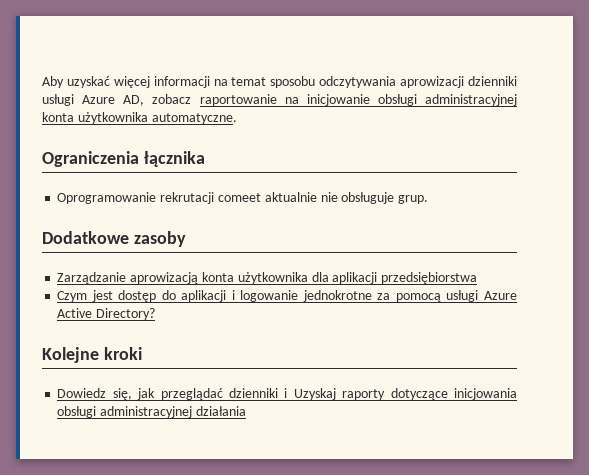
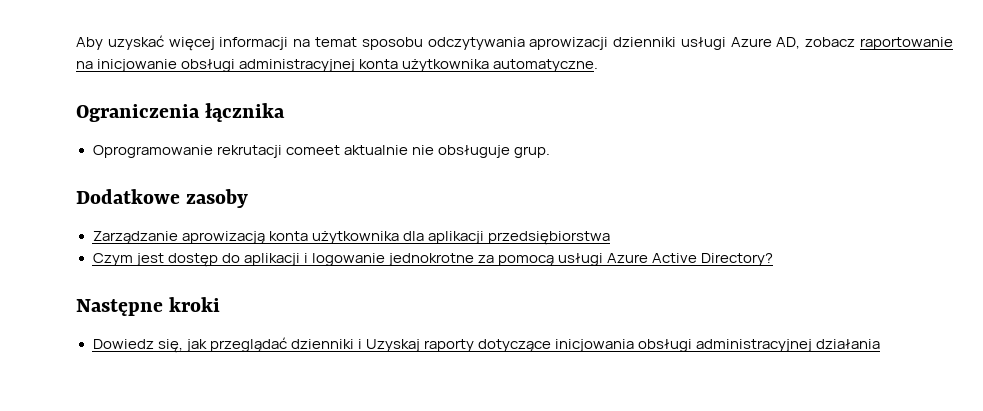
- Kolejne kroki
+ Następne kroki

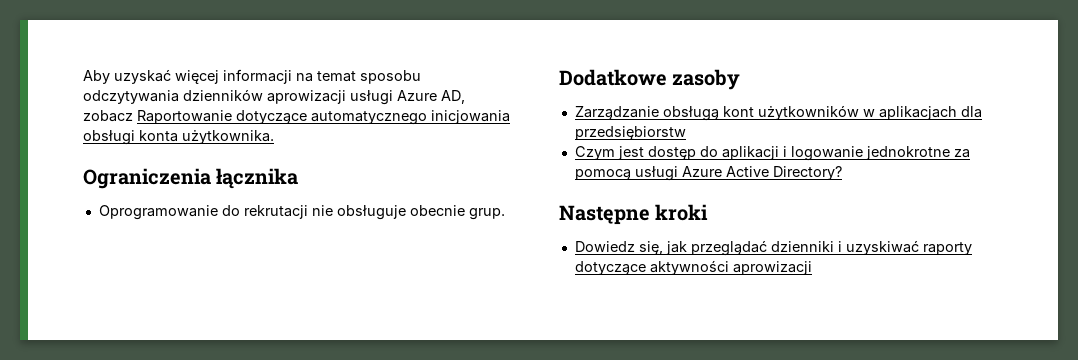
- Aby uzyskać więcej informacji na temat sposobu odczytywania aprowizacji dzienniki usługi Azure AD, zobacz raportowanie na inicjowanie obsługi administracyjnej konta użytkownika automatyczne.
+ Aby uzyskać więcej informacji na temat sposobu odczytywania dzienników aprowizacji usługi Azure AD, zobacz Raportowanie dotyczące automatycznego inicjowania obsługi konta użytkownika.
- Oprogramowanie rekrutacji comeet aktualnie nie obsługuje grup.
+ Oprogramowanie do rekrutacji nie obsługuje obecnie grup.
- Zarządzanie aprowizacją konta użytkownika dla aplikacji przedsiębiorstwa
+ Zarządzanie obsługą kont użytkowników w aplikacjach dla przedsiębiorstw
- Dowiedz się, jak przeglądać dzienniki i Uzyskaj raporty dotyczące inicjowania obsługi administracyjnej działania
+ Dowiedz się, jak przeglądać dzienniki i uzyskiwać raporty dotyczące aktywności aprowizacji

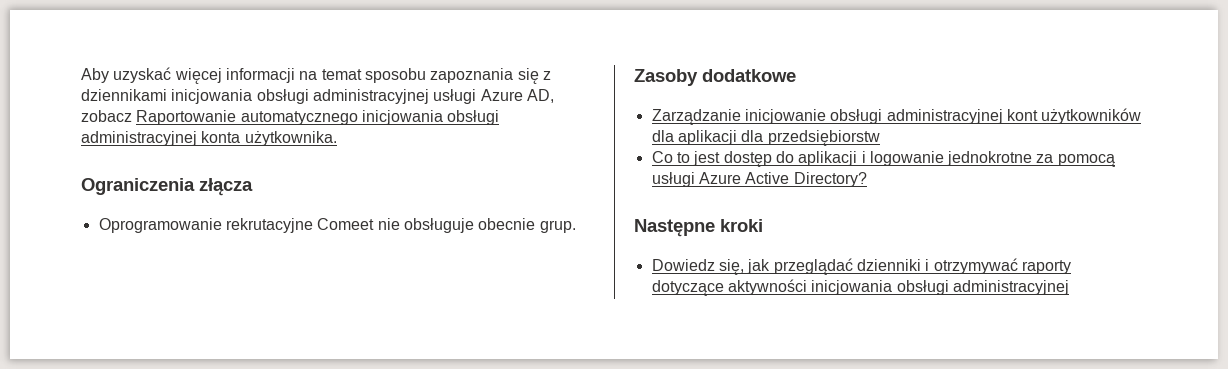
- Aby uzyskać więcej informacji na temat sposobu odczytywania dzienników aprowizacji usługi Azure AD, zobacz Raportowanie dotyczące automatycznego inicjowania obsługi konta użytkownika.
+ Aby uzyskać więcej informacji na temat sposobu zapoznania się z dziennikami inicjowania obsługi administracyjnej usługi Azure AD, zobacz Raportowanie automatycznego inicjowania obsługi administracyjnej konta użytkownika.
- Ograniczenia łącznika
+ Ograniczenia złącza
- Oprogramowanie do rekrutacji nie obsługuje obecnie grup.
+ Oprogramowanie rekrutacyjne Comeet nie obsługuje obecnie grup.
- Dodatkowe zasoby
+ Zasoby dodatkowe
- Zarządzanie obsługą kont użytkowników w aplikacjach dla przedsiębiorstw
+ Zarządzanie inicjowanie obsługi administracyjnej kont użytkowników dla aplikacji dla przedsiębiorstw
- Czym jest dostęp do aplikacji i logowanie jednokrotne za pomocą usługi Azure Active Directory?
+ Co to jest dostęp do aplikacji i logowanie jednokrotne za pomocą usługi Azure Active Directory?
- Dowiedz się, jak przeglądać dzienniki i uzyskiwać raporty dotyczące aktywności aprowizacji
+ Dowiedz się, jak przeglądać dzienniki i otrzymywać raporty dotyczące aktywności inicjowania obsługi administracyjnej

